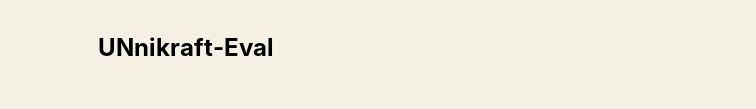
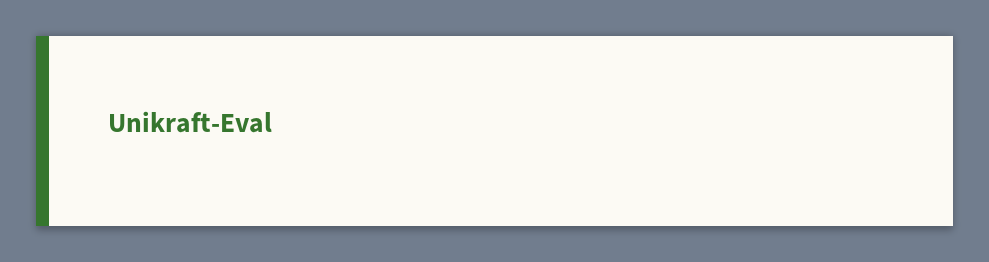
- UNnikraft-Eval
+ Unikraft-Eval

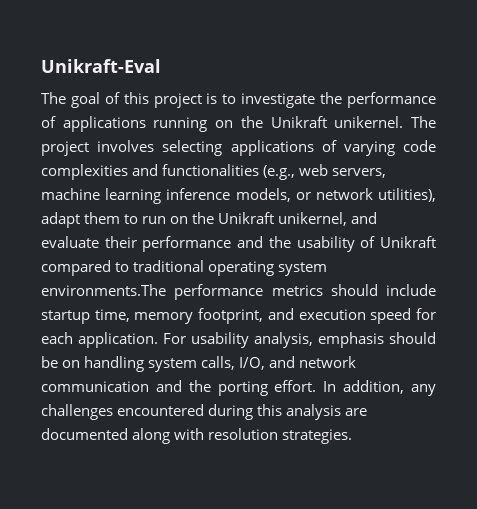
+ The goal of this project is to investigate the performance of applications running on the Unikraft unikernel. The project involves selecting applications of varying code complexities and functionalities (e.g., web servers, machine learning inference models, or network utilities), adapt them to run on the Unikraft unikernel, and evaluate their performance and the usability of Unikraft compared to traditional operating system environments.The performance metrics should include startup time, memory footprint, and execution speed for each application. For usability analysis, emphasis should be on handling system calls, I/O, and network communication and the porting effort. In addition, any challenges encountered during this analysis are documented along with resolution strategies.

